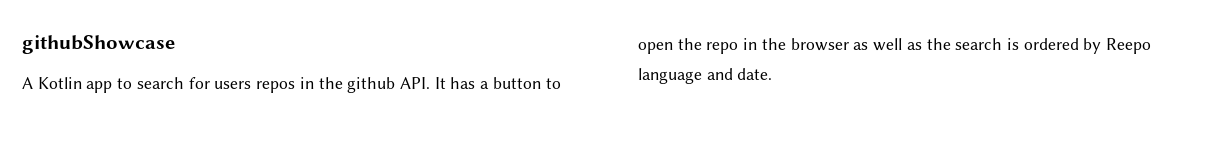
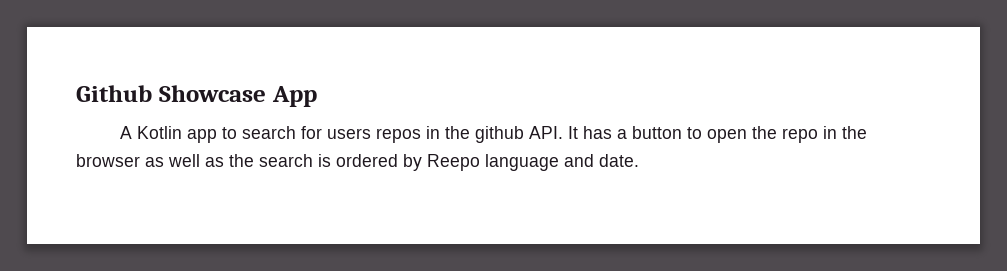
- githubShowcase
+ Github Showcase App

